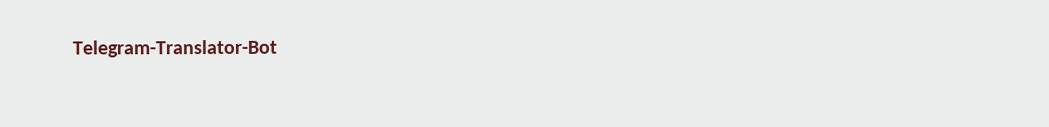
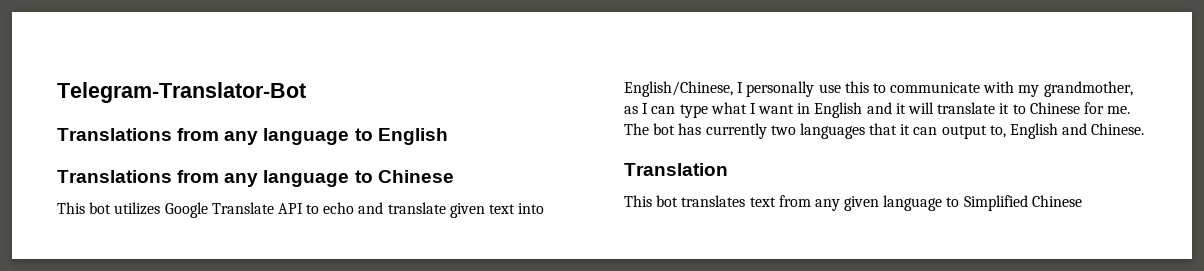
+ Translations from any language to English
+ Translations from any language to Chinese
+ This bot utilizes Google Translate API to echo and translate given text into English/Chinese, I personally use this to communicate with my grandmother, as I can type what I want in English and it will translate it to Chinese for me. The bot has currently two languages that it can output to, English and Chinese.
+ Translation
+ This bot translates text from any given language to Simplified Chinese

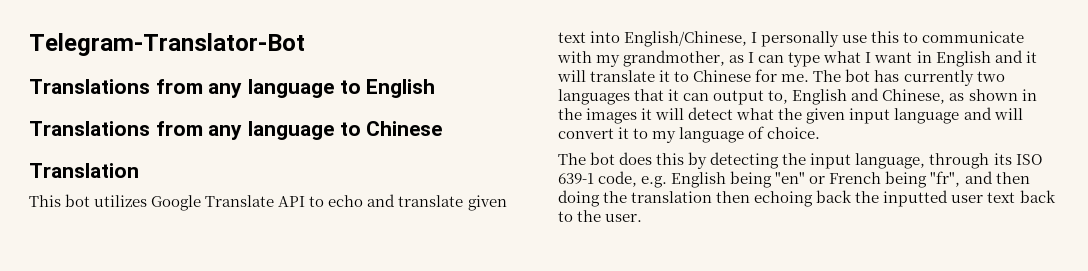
+ Translation
- The bot has currently two languages that it can output to, English and Chinese.
- Translation
- This bot translates text from any given language to Simplified Chinese
+ The bot has currently two languages that it can output to, English and Chinese, as shown in the images it will detect what the given input language and will convert it to my language of choice.
+ The bot does this by detecting the input language, through its ISO 639-1 code, e.g. English being "en" or French being "fr", and then doing the translation then echoing back the inputted user text back to the user.

